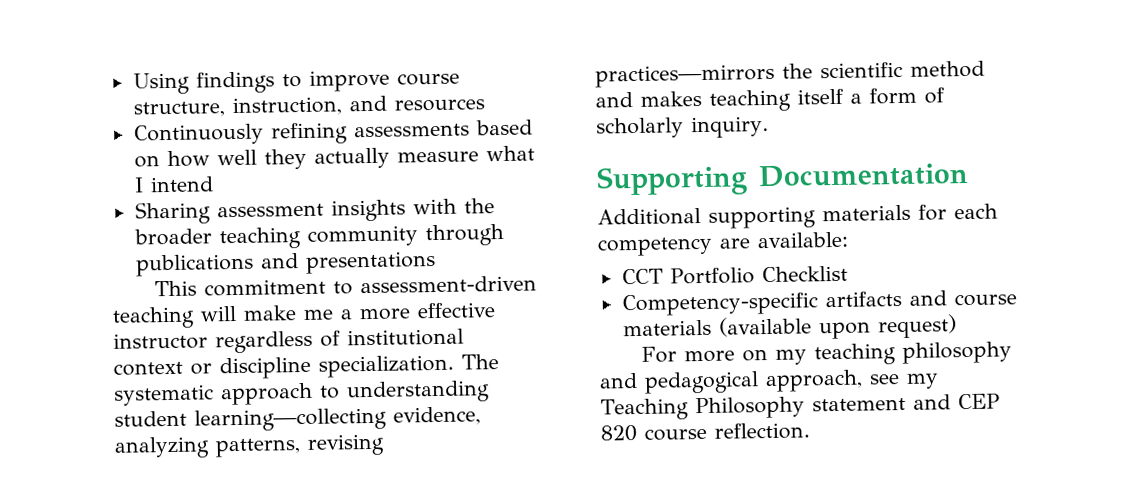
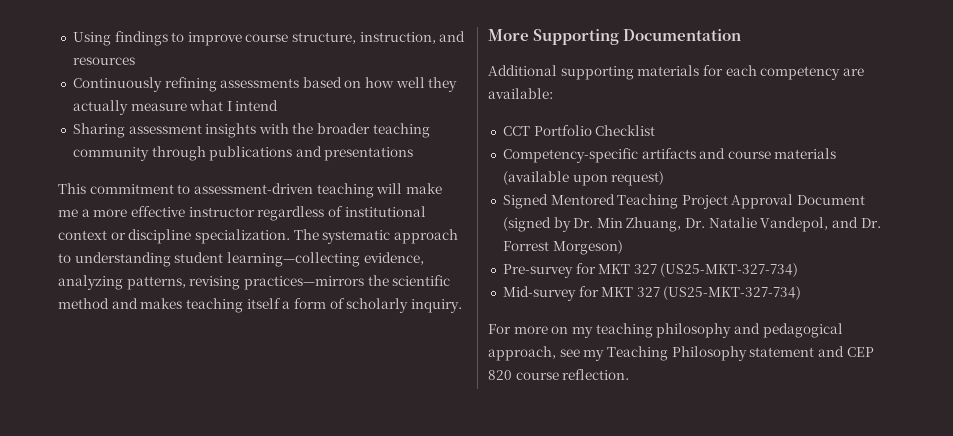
- Supporting Documentation
+ More Supporting Documentation
+ Signed Mentored Teaching Project Approval Document (signed by Dr. Min Zhuang, Dr. Natalie Vandepol, and Dr. Forrest Morgeson)
+ Pre-survey for MKT 327 (US25-MKT-327-734)
+ Mid-survey for MKT 327 (US25-MKT-327-734)

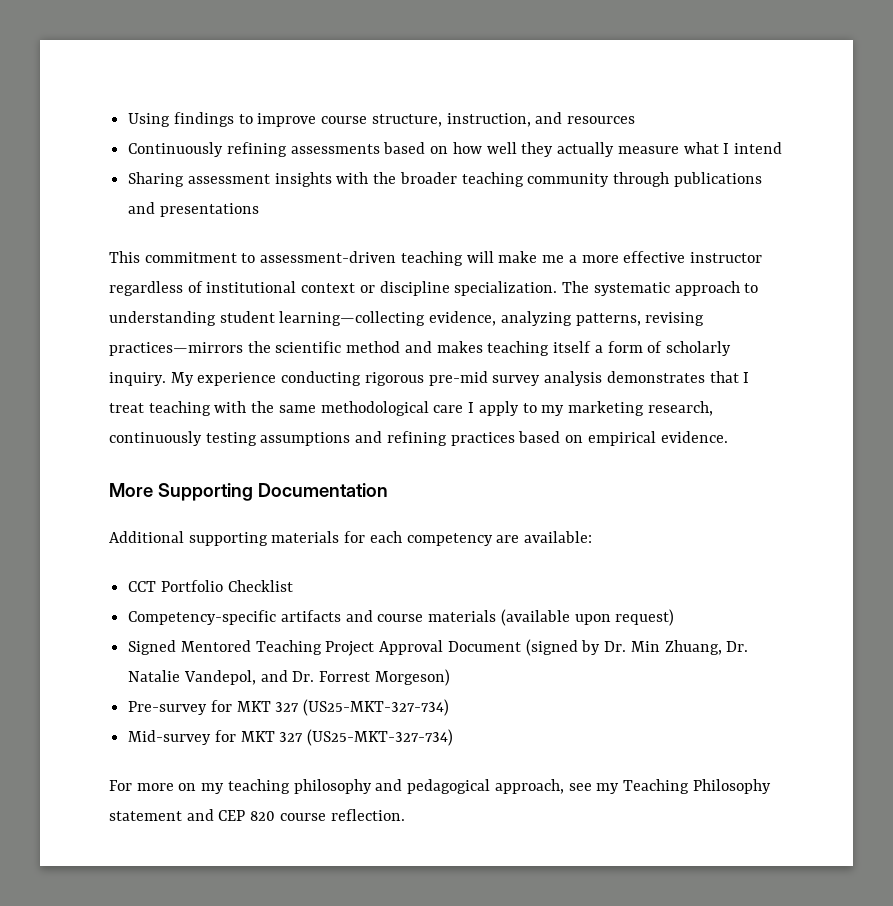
+ My experience conducting rigorous pre-mid survey analysis demonstrates that I treat teaching with the same methodological care I apply to my marketing research, continuously testing assumptions and refining practices based on empirical evidence.

